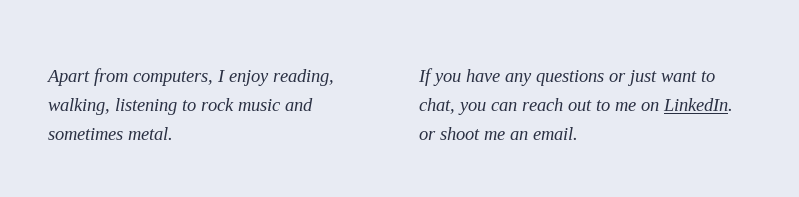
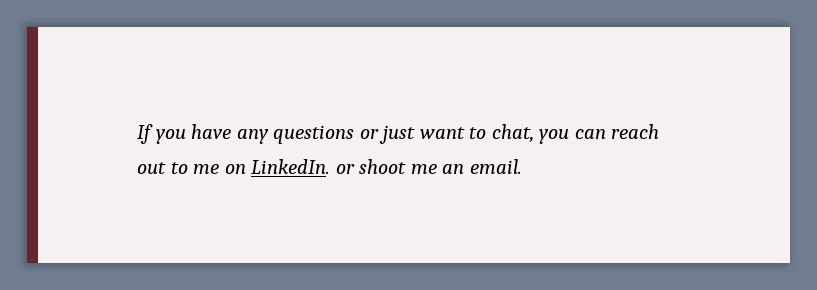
- Apart from computers, I enjoy reading, walking, listening to rock music and sometimes metal.

